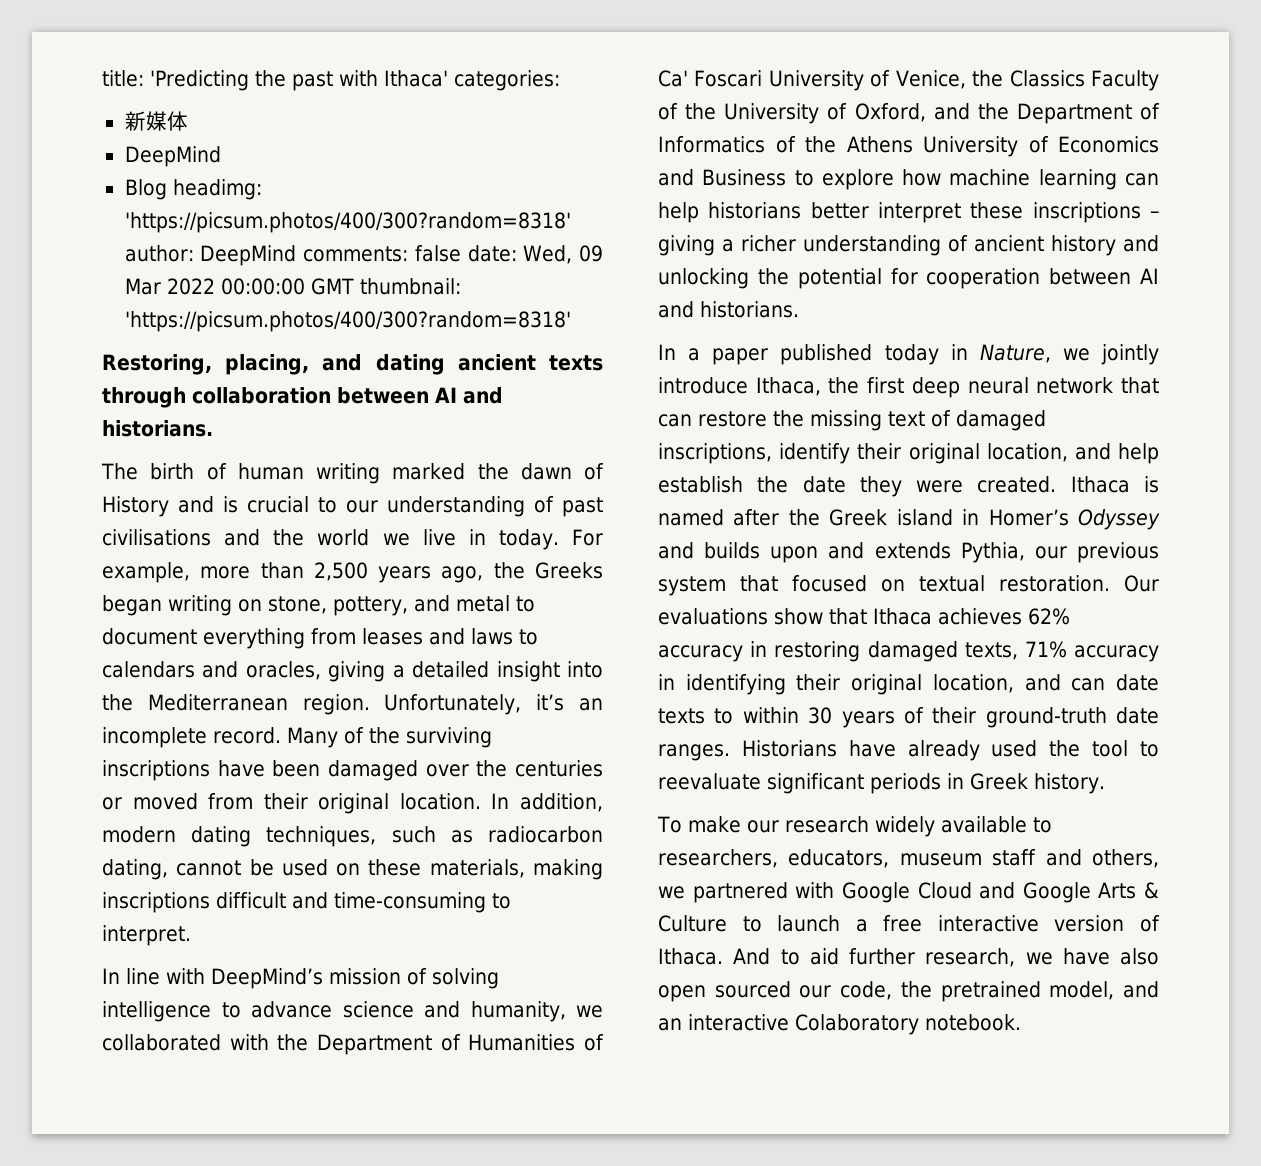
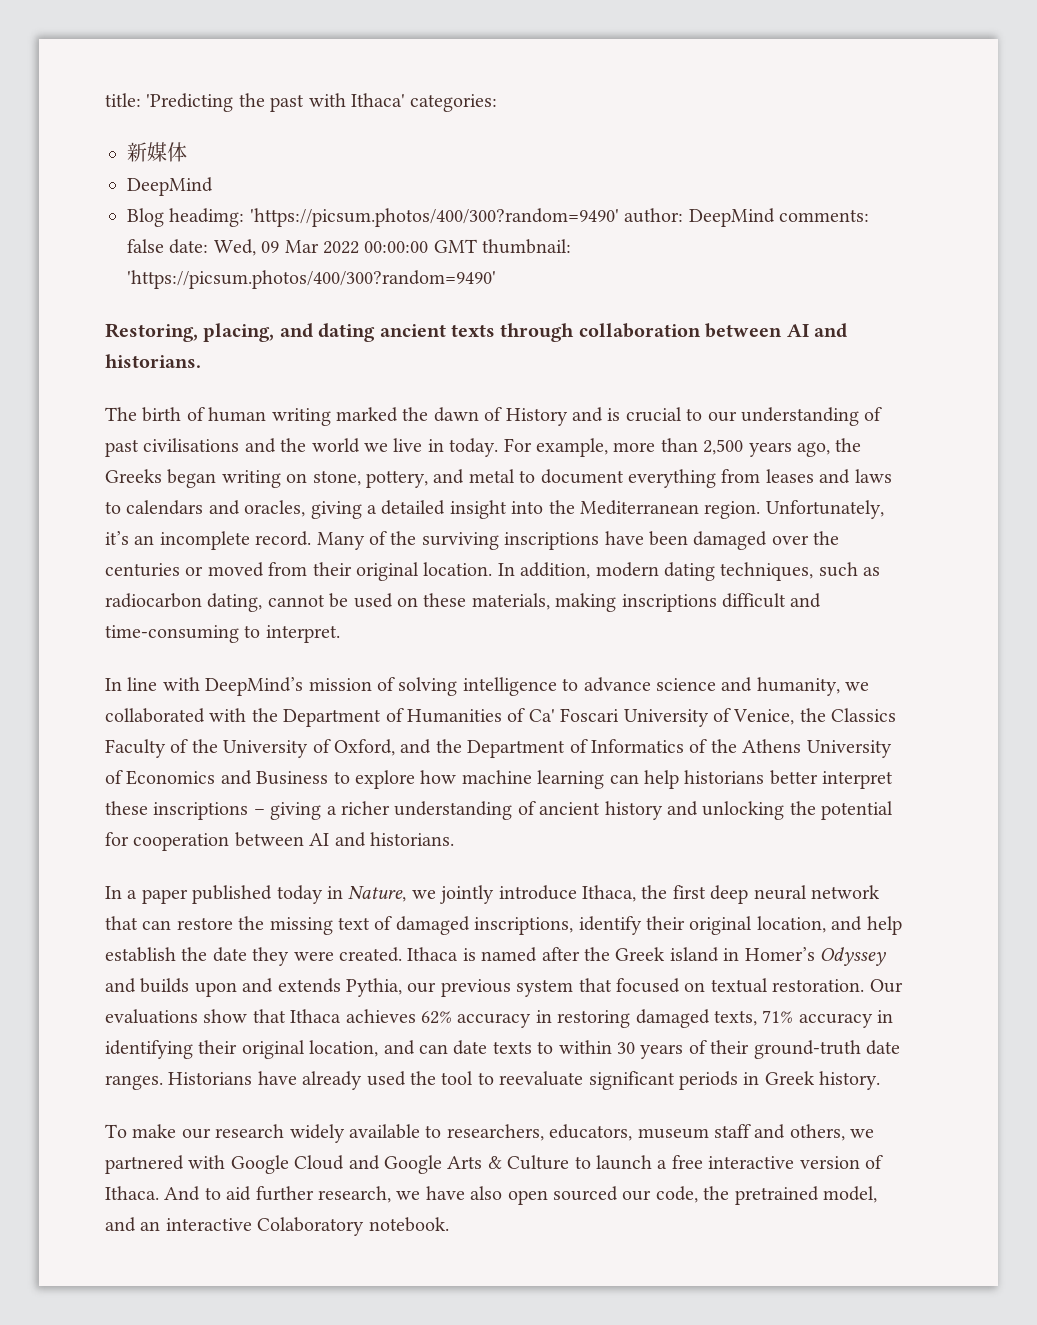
- Blog headimg: 'https://picsum.photos/400/300?random=8318' author: DeepMind comments: false date: Wed, 09 Mar 2022 00:00:00 GMT thumbnail: 'https://picsum.photos/400/300?random=8318'
+ Blog headimg: 'https://picsum.photos/400/300?random=9490' author: DeepMind comments: false date: Wed, 09 Mar 2022 00:00:00 GMT thumbnail: 'https://picsum.photos/400/300?random=9490'

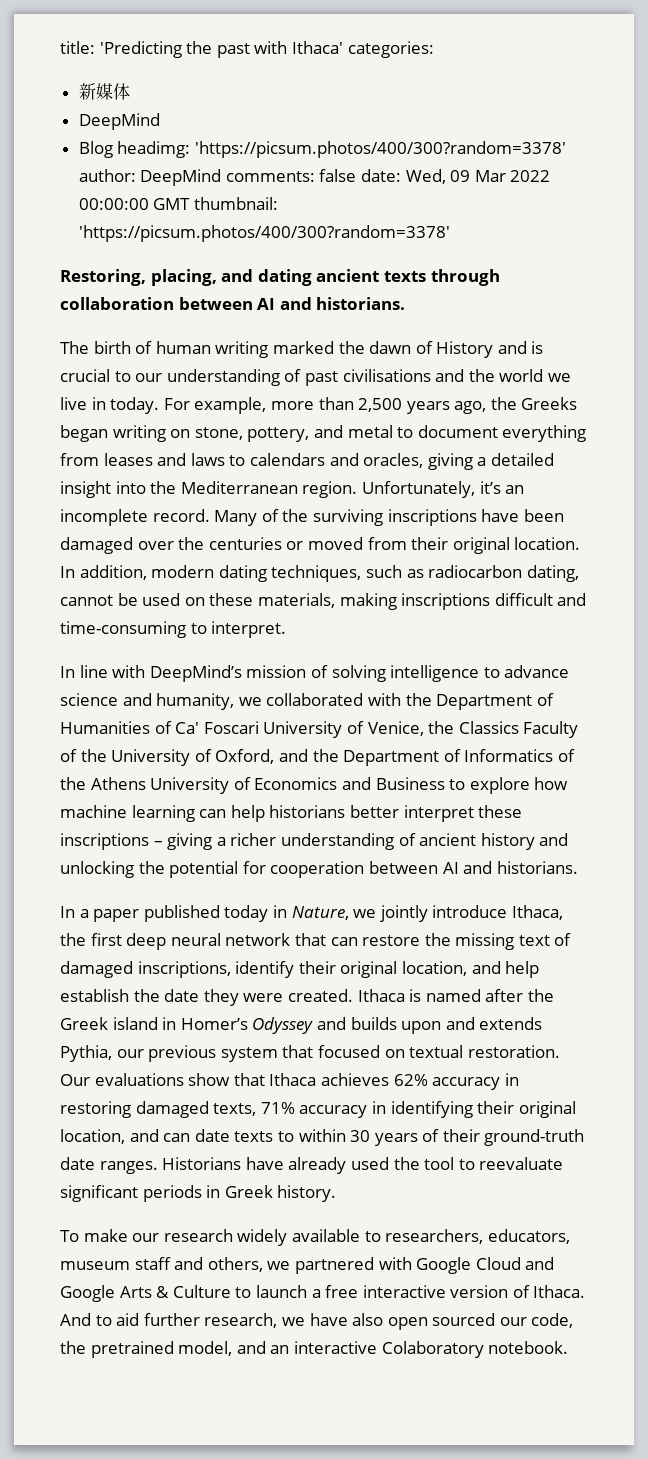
- Blog headimg: 'https://picsum.photos/400/300?random=9490' author: DeepMind comments: false date: Wed, 09 Mar 2022 00:00:00 GMT thumbnail: 'https://picsum.photos/400/300?random=9490'
+ Blog headimg: 'https://picsum.photos/400/300?random=3378' author: DeepMind comments: false date: Wed, 09 Mar 2022 00:00:00 GMT thumbnail: 'https://picsum.photos/400/300?random=3378'

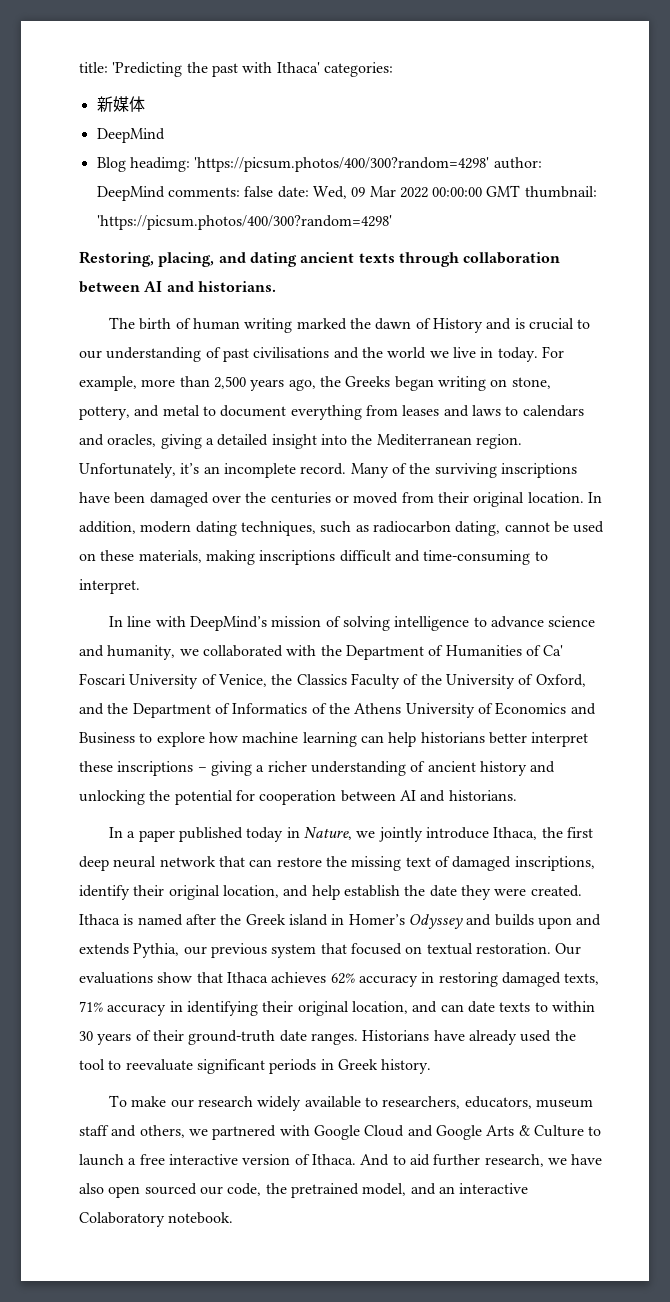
- Blog headimg: 'https://picsum.photos/400/300?random=3378' author: DeepMind comments: false date: Wed, 09 Mar 2022 00:00:00 GMT thumbnail: 'https://picsum.photos/400/300?random=3378'
+ Blog headimg: 'https://picsum.photos/400/300?random=4298' author: DeepMind comments: false date: Wed, 09 Mar 2022 00:00:00 GMT thumbnail: 'https://picsum.photos/400/300?random=4298'

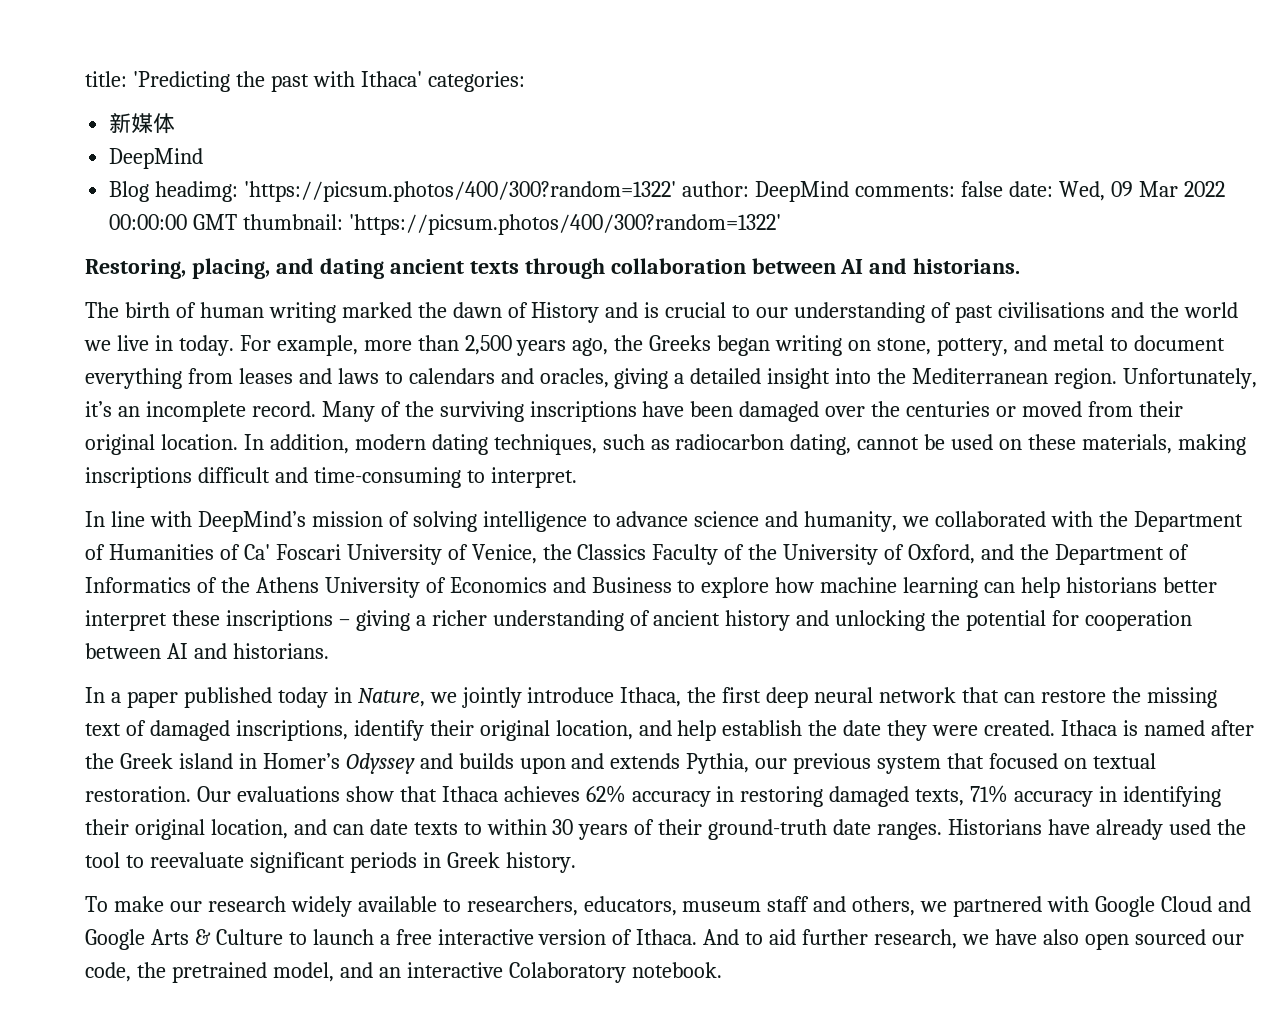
- Blog headimg: 'https://picsum.photos/400/300?random=4298' author: DeepMind comments: false date: Wed, 09 Mar 2022 00:00:00 GMT thumbnail: 'https://picsum.photos/400/300?random=4298'
+ Blog headimg: 'https://picsum.photos/400/300?random=1322' author: DeepMind comments: false date: Wed, 09 Mar 2022 00:00:00 GMT thumbnail: 'https://picsum.photos/400/300?random=1322'

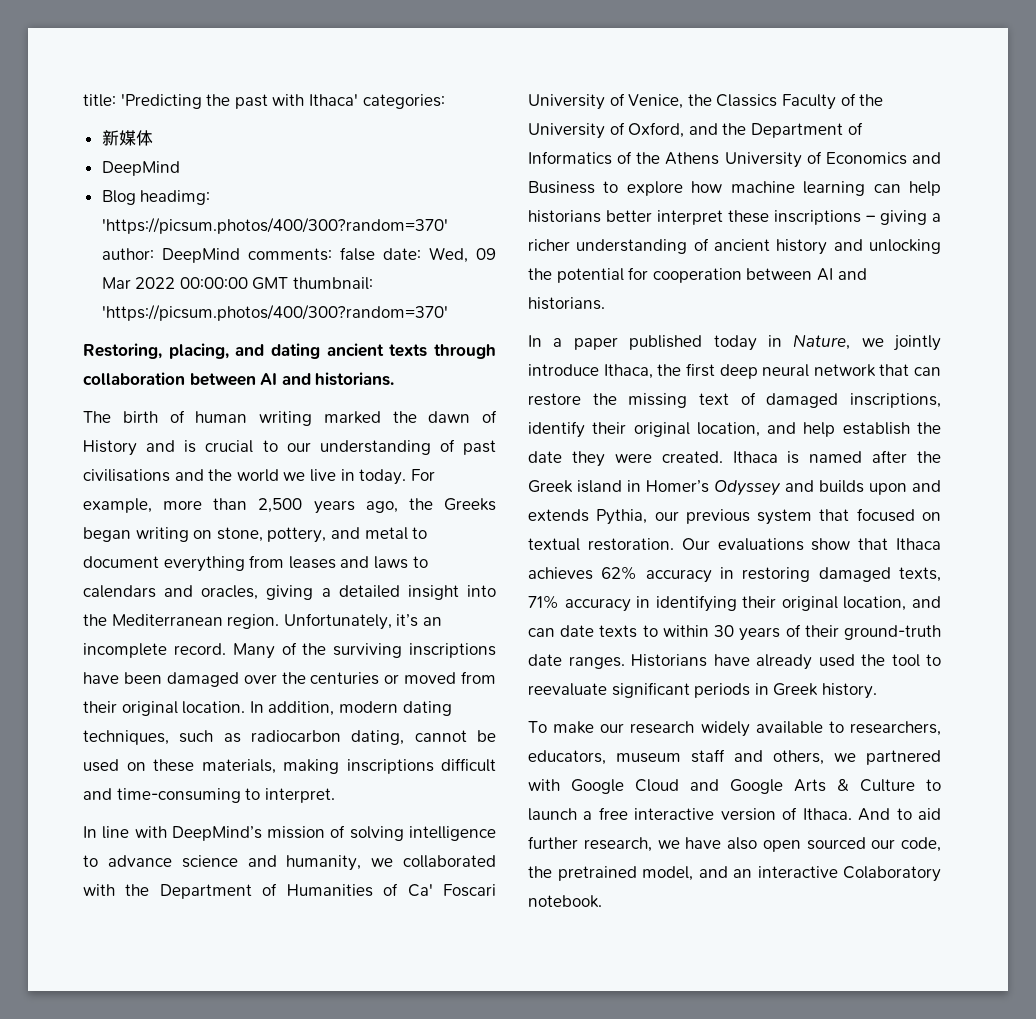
- Blog headimg: 'https://picsum.photos/400/300?random=1322' author: DeepMind comments: false date: Wed, 09 Mar 2022 00:00:00 GMT thumbnail: 'https://picsum.photos/400/300?random=1322'
+ Blog headimg: 'https://picsum.photos/400/300?random=370' author: DeepMind comments: false date: Wed, 09 Mar 2022 00:00:00 GMT thumbnail: 'https://picsum.photos/400/300?random=370'

